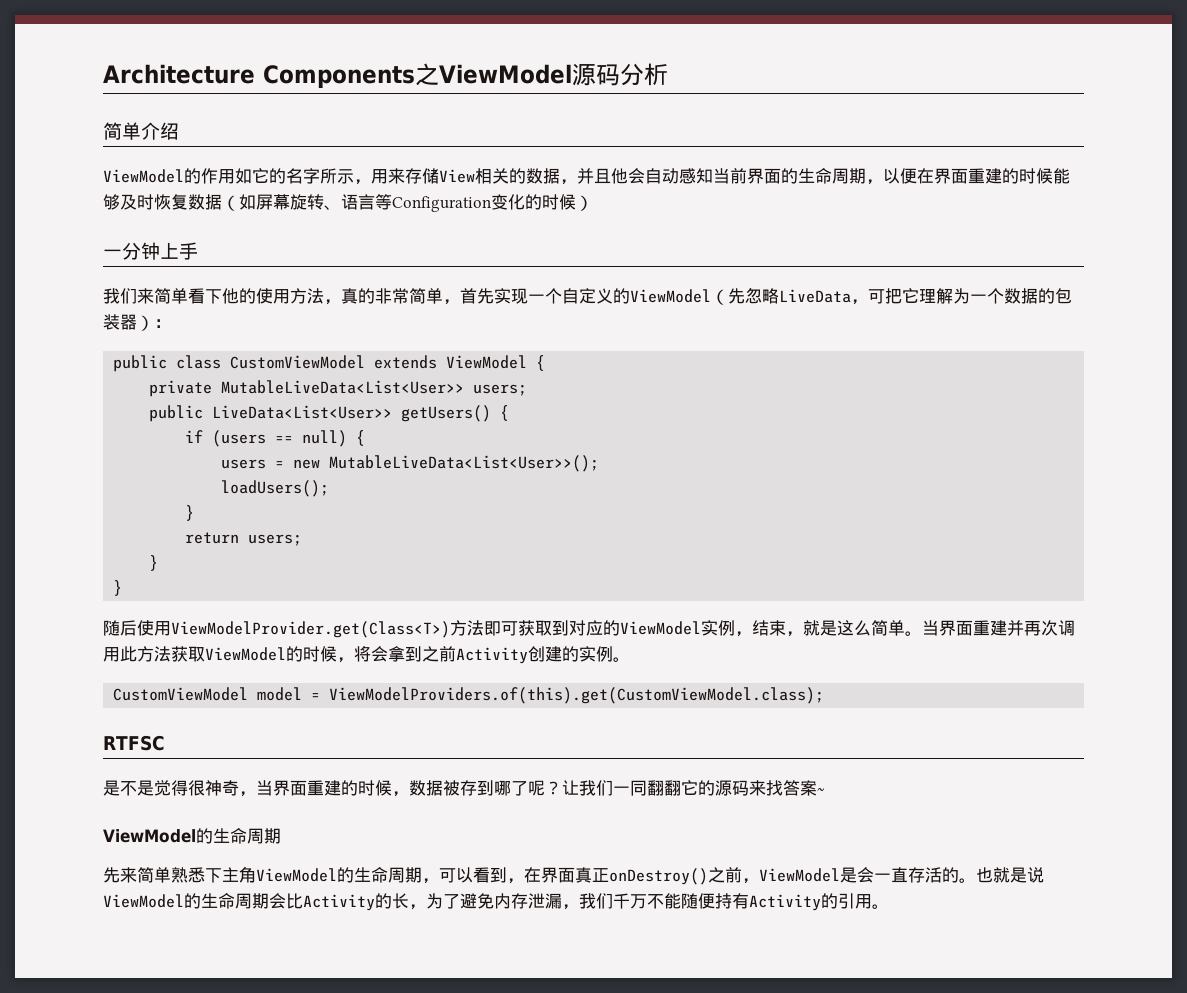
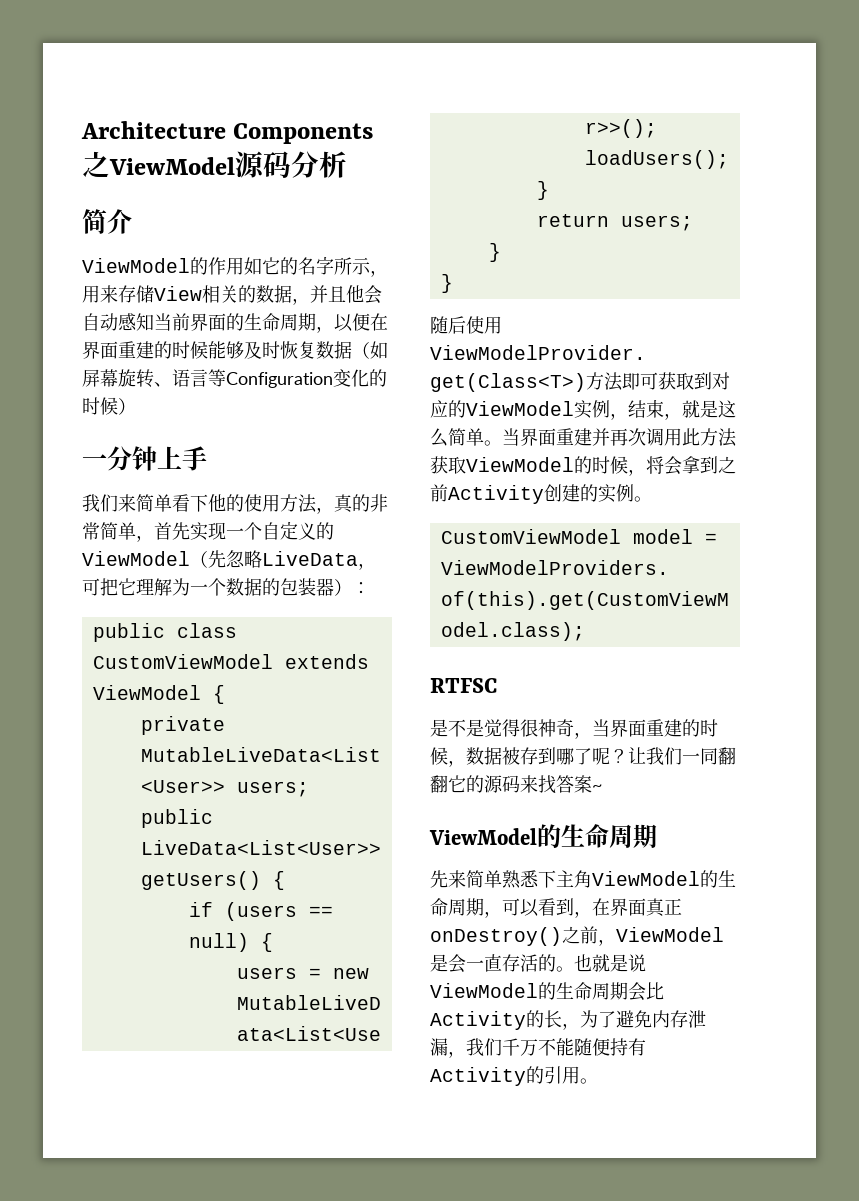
- 简单介绍
+ 简介

